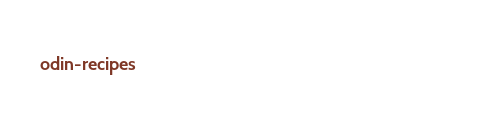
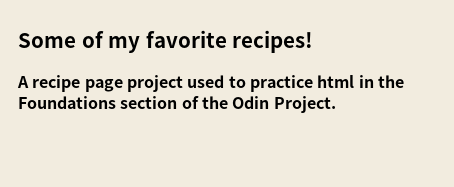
- odin-recipes
+ Some of my favorite recipes!
+ A recipe page project used to practice html in the Foundations section of the Odin Project.

